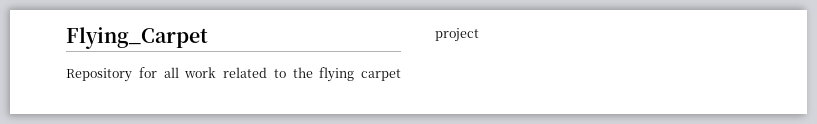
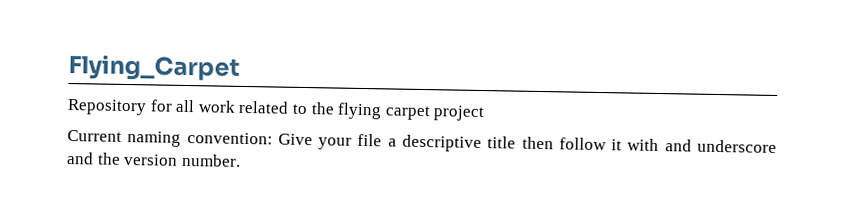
+ Current naming convention: Give your file a descriptive title then follow it with and underscore and the version number.

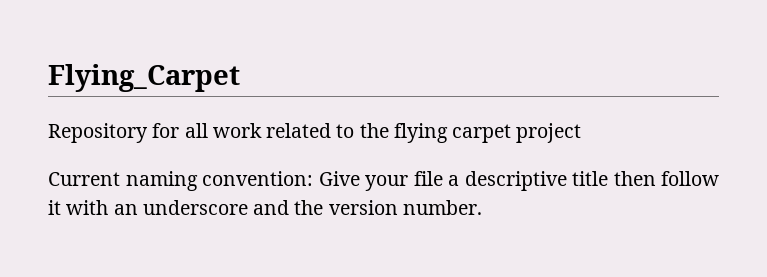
- Current naming convention: Give your file a descriptive title then follow it with and underscore and the version number.
+ Current naming convention: Give your file a descriptive title then follow it with an underscore and the version number.

